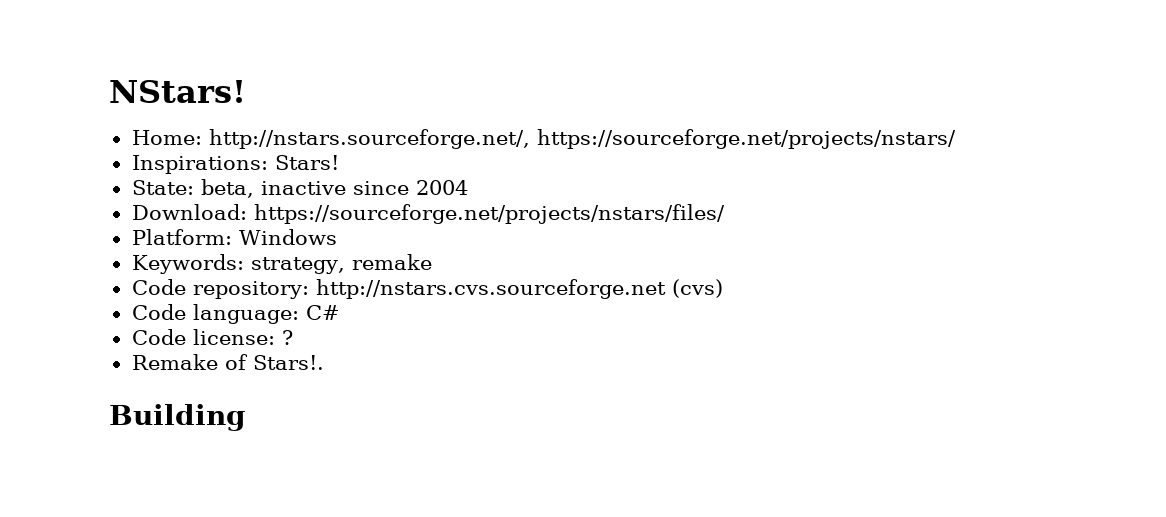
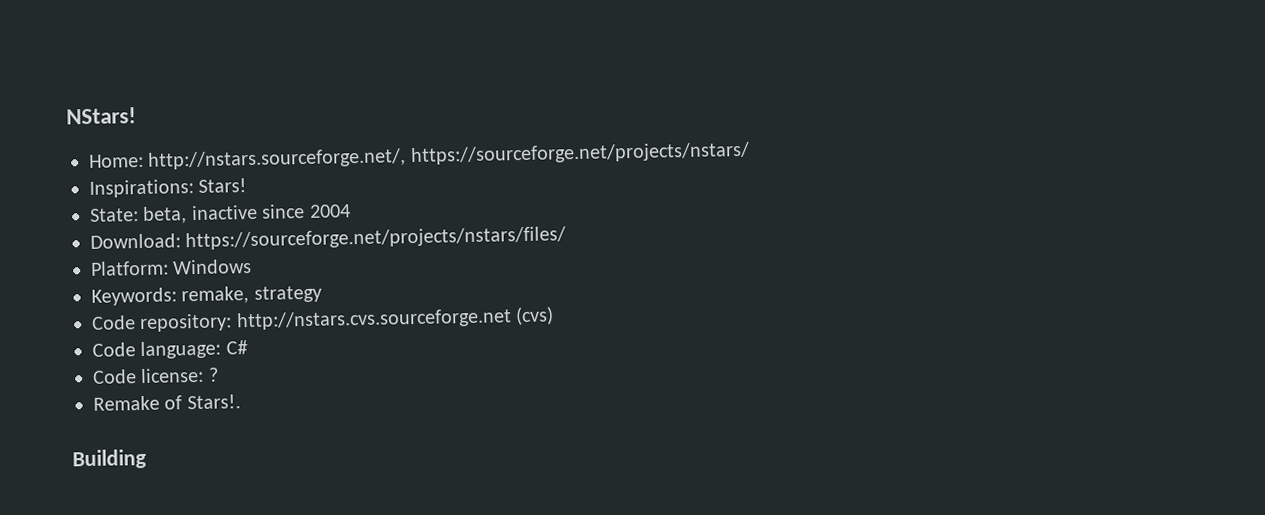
- Keywords: strategy, remake
+ Keywords: remake, strategy

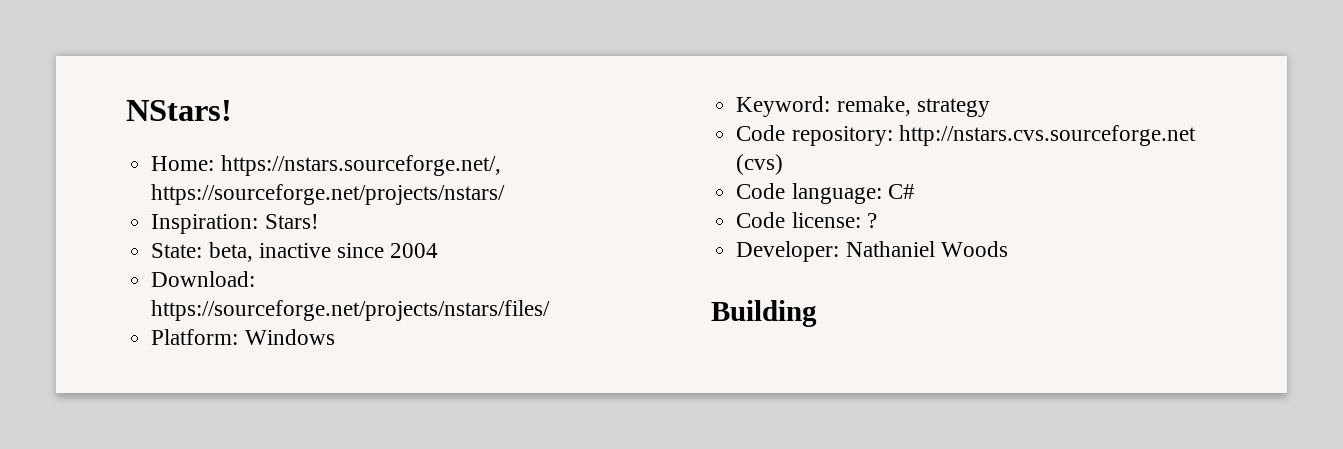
- Home: http://nstars.sourceforge.net/, https://sourceforge.net/projects/nstars/
+ Home: https://nstars.sourceforge.net/, https://sourceforge.net/projects/nstars/
- Inspirations: Stars!
+ Inspiration: Stars!
- Keywords: remake, strategy
+ Keyword: remake, strategy
- Remake of Stars!.
+ Developer: Nathaniel Woods

